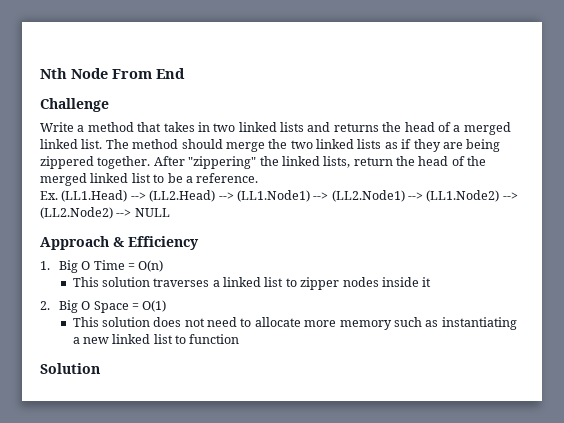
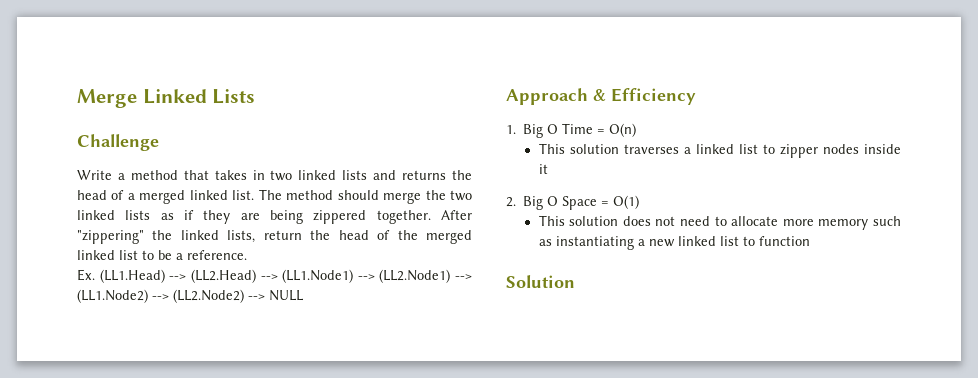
- Nth Node From End
+ Merge Linked Lists

